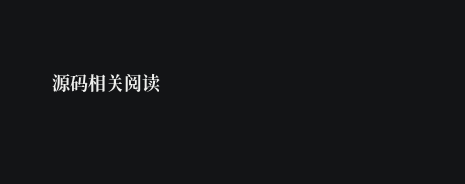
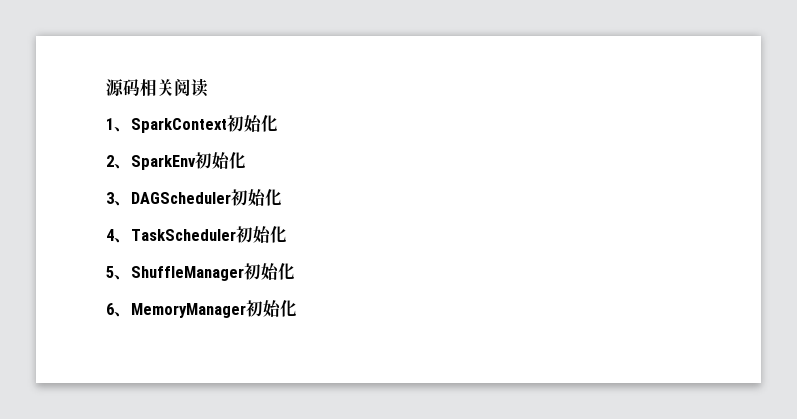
+ 1、SparkContext初始化
+ 2、SparkEnv初始化
+ 3、DAGScheduler初始化
+ 4、TaskScheduler初始化
+ 5、ShuffleManager初始化
+ 6、MemoryManager初始化

